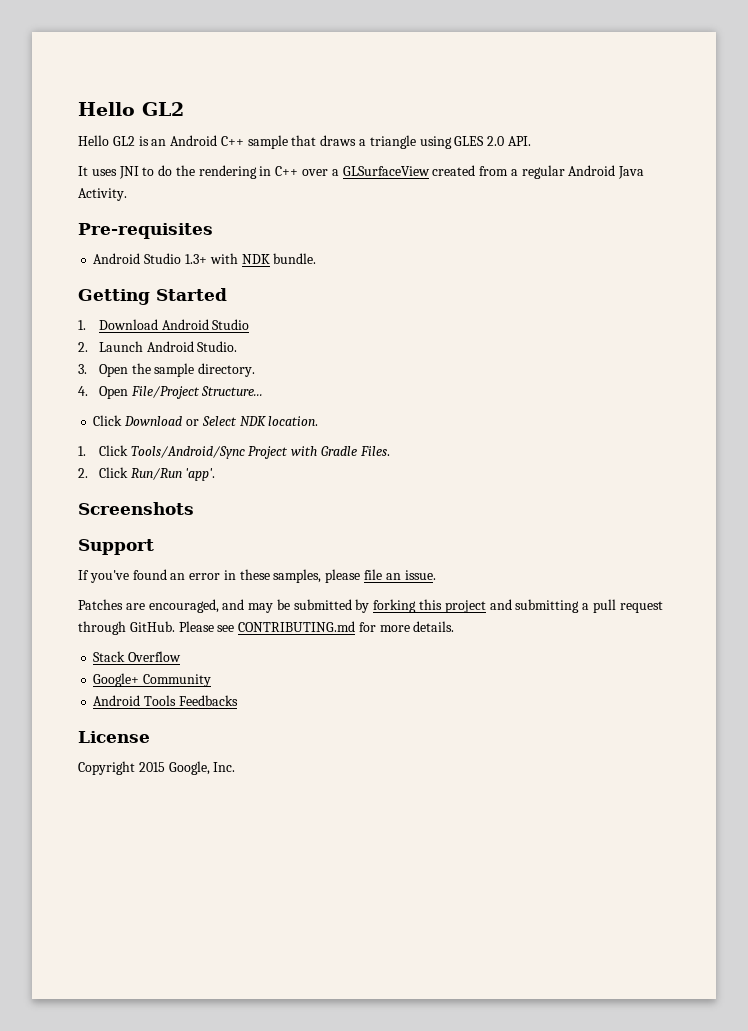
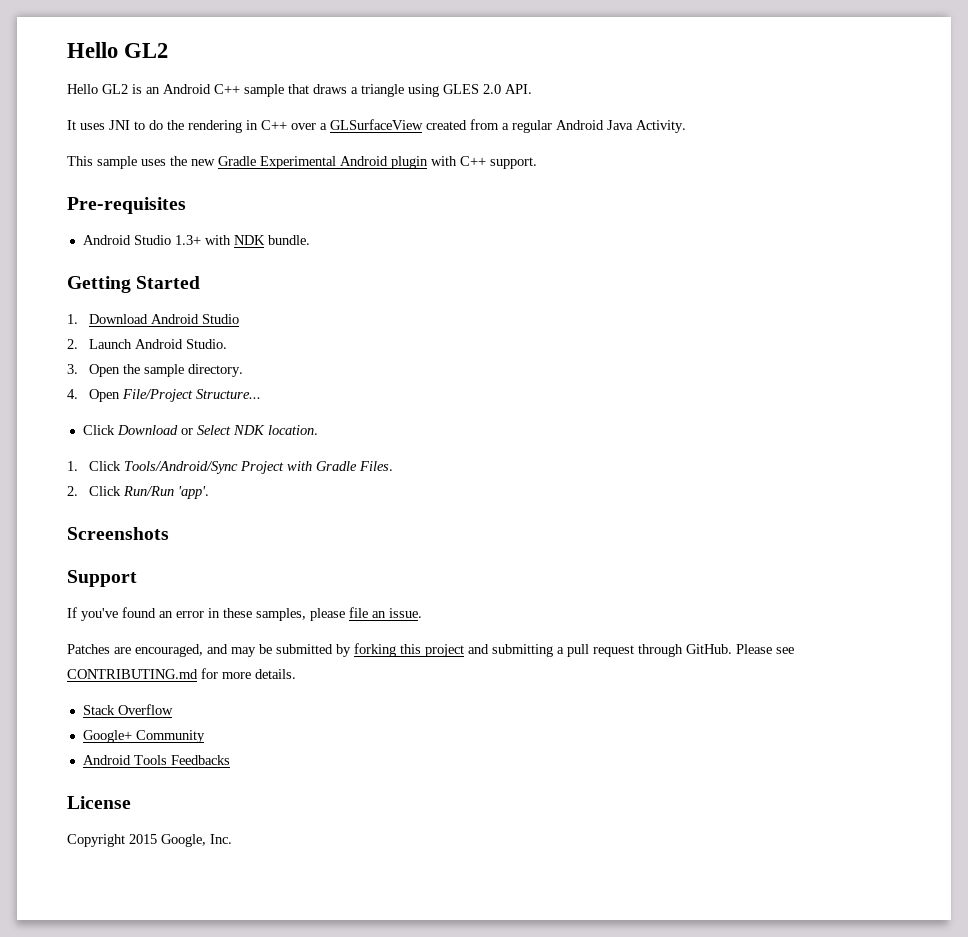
+ This sample uses the new Gradle Experimental Android plugin with C++ support.

